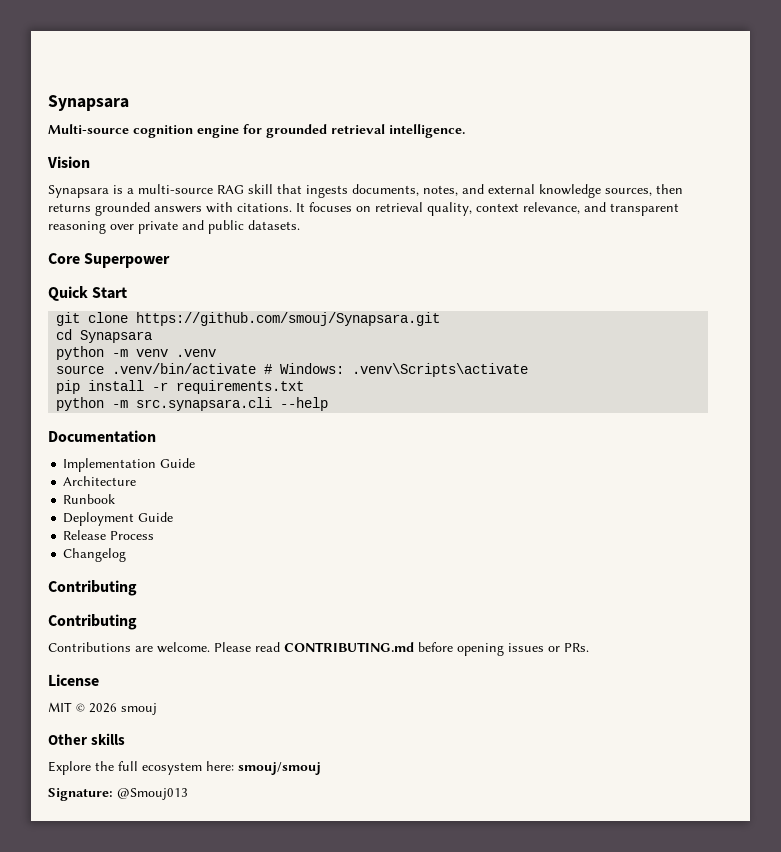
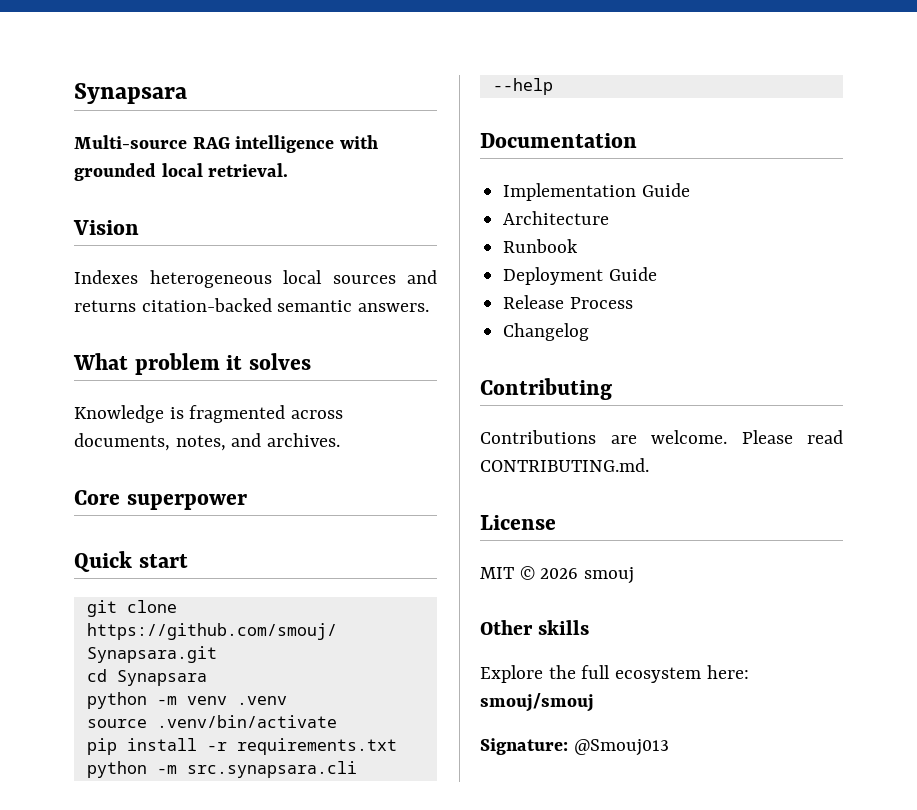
- Multi-source cognition engine for grounded retrieval intelligence.
+ Multi-source RAG intelligence with grounded local retrieval.
  Vision
- Synapsara is a multi-source RAG skill that ingests documents, notes, and external knowledge sources, then returns grounded answers with citations. It focuses on retrieval quality, context relevance, and transparent reasoning over private and public datasets.
+ Indexes heterogeneous local sources and returns citation-backed semantic answers.
+ What problem it solves
+ Knowledge is fragmented across documents, notes, and archives.
- Core Superpower
+ Core superpower
- Quick Start
+ Quick start
- source .venv/bin/activate # Windows: .venv\Scripts\activate
+ source .venv/bin/activate
  Changelog
- Contributing
- Please read CONTRIBUTING.md before opening issues or PRs.
+ Please read CONTRIBUTING.md.

